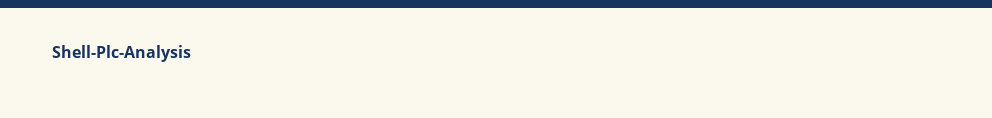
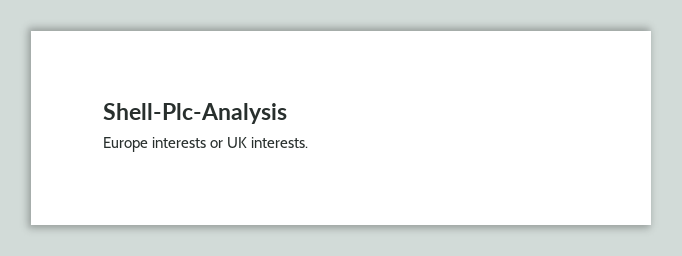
+ Europe interests or UK interests.

